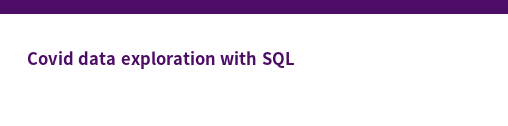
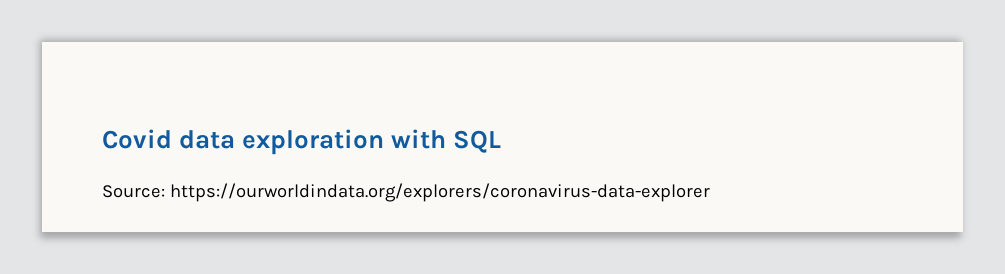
+ Source: https://ourworldindata.org/explorers/coronavirus-data-explorer

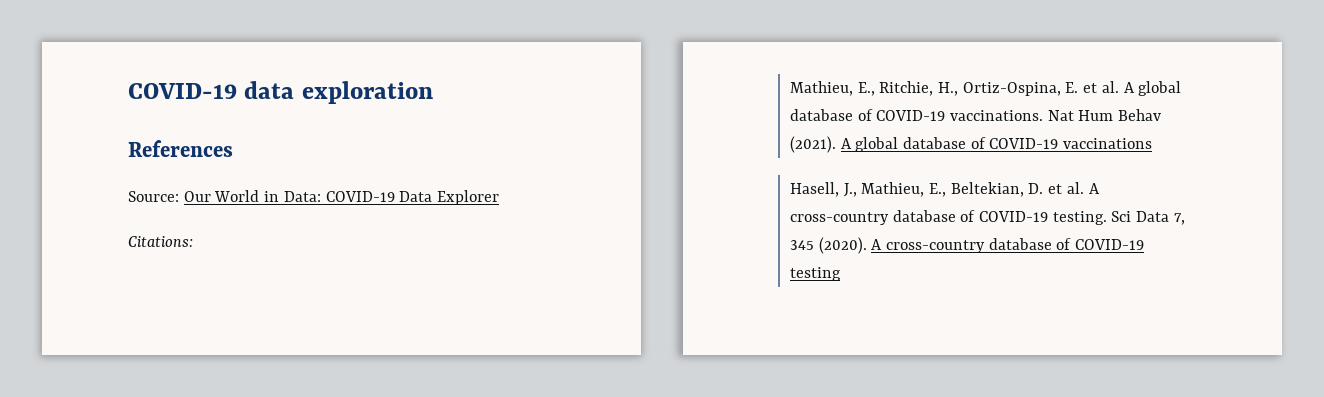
- Covid data exploration with SQL
+ COVID-19 data exploration
+ References
- Source: https://ourworldindata.org/explorers/coronavirus-data-explorer
+ Source: Our World in Data: COVID-19 Data Explorer
+ Citations:
+ Mathieu, E., Ritchie, H., Ortiz-Ospina, E. et al. A global database of COVID-19 vaccinations. Nat Hum Behav (2021). A global database of COVID-19 vaccinations
+ Hasell, J., Mathieu, E., Beltekian, D. et al. A cross-country database of COVID-19 testing. Sci Data 7, 345 (2020). A cross-country database of COVID-19 testing

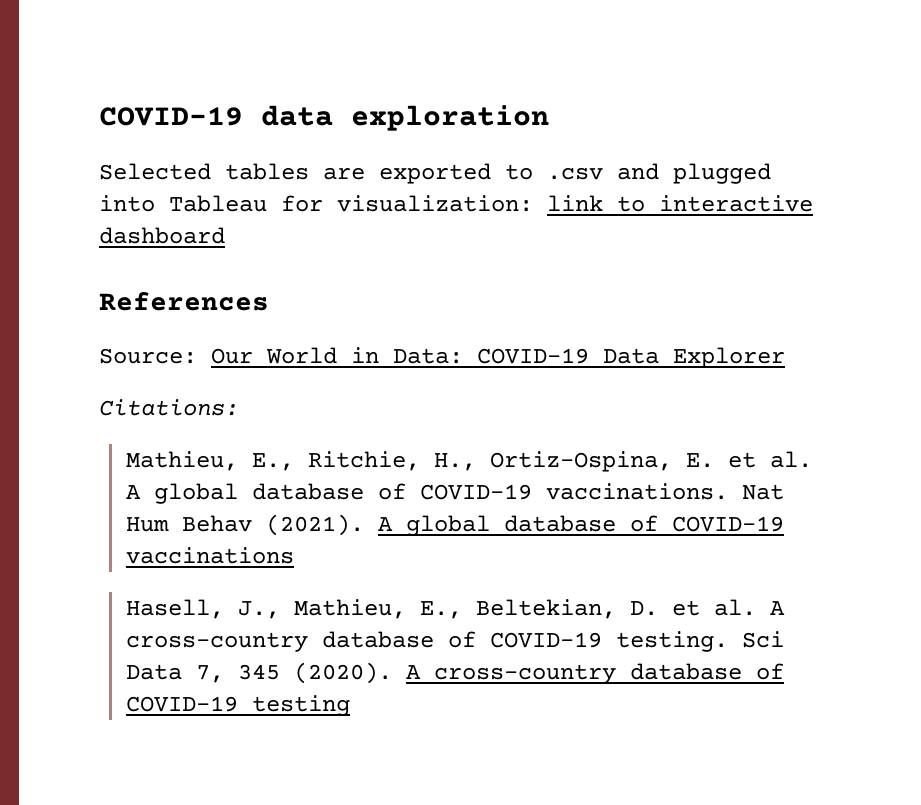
+ Selected tables are exported to .csv and plugged into Tableau for visualization: link to interactive dashboard

